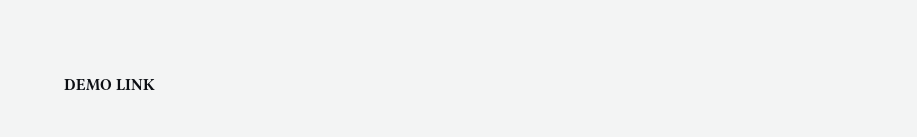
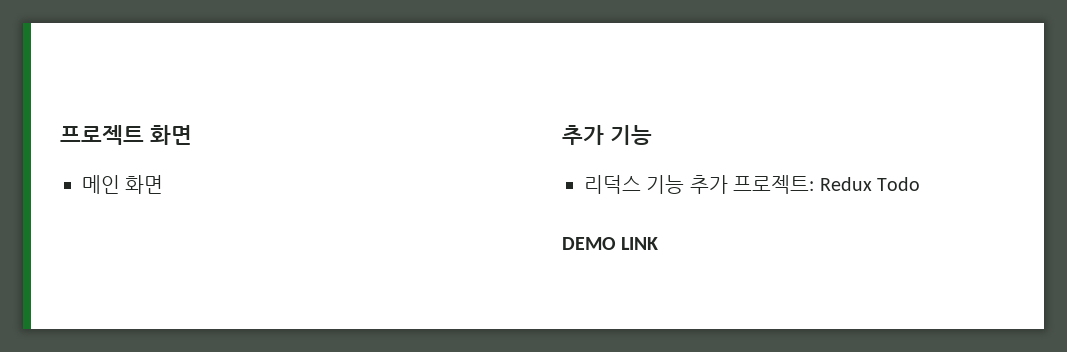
+ 프로젝트 화면
+ 메인 화면
+ 추가 기능
+ 리덕스 기능 추가 프로젝트: Redux Todo

